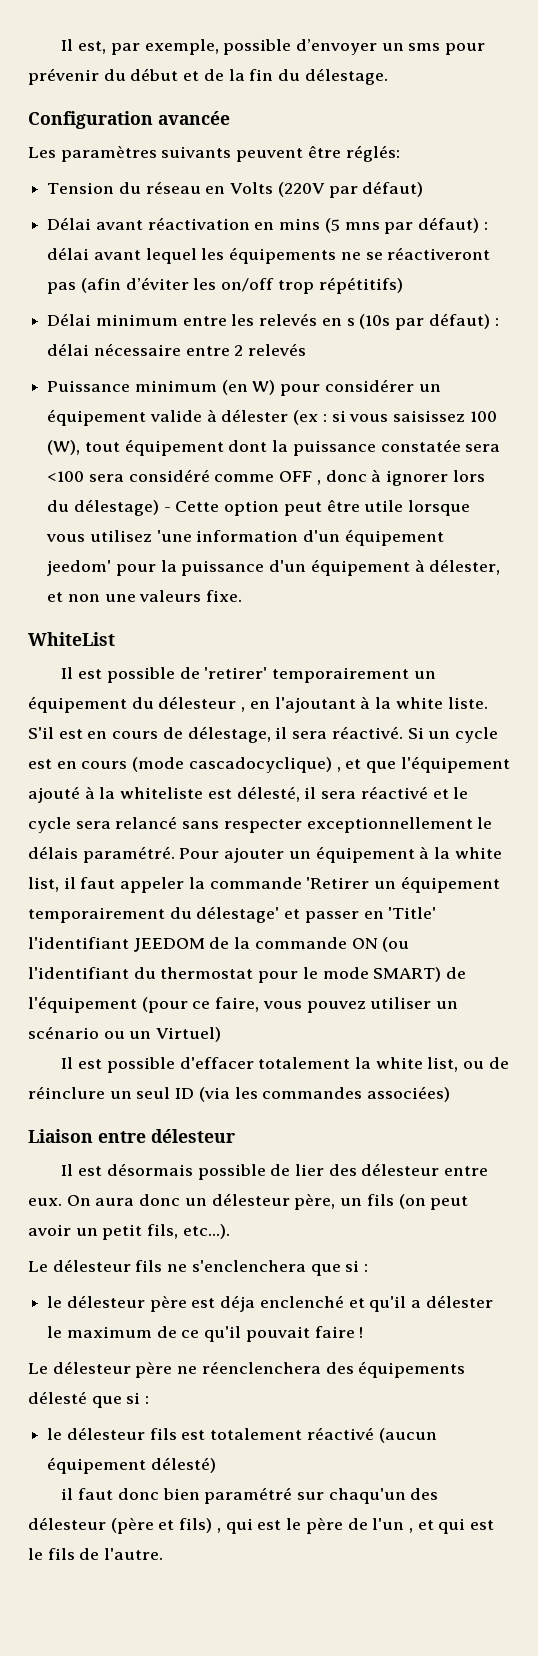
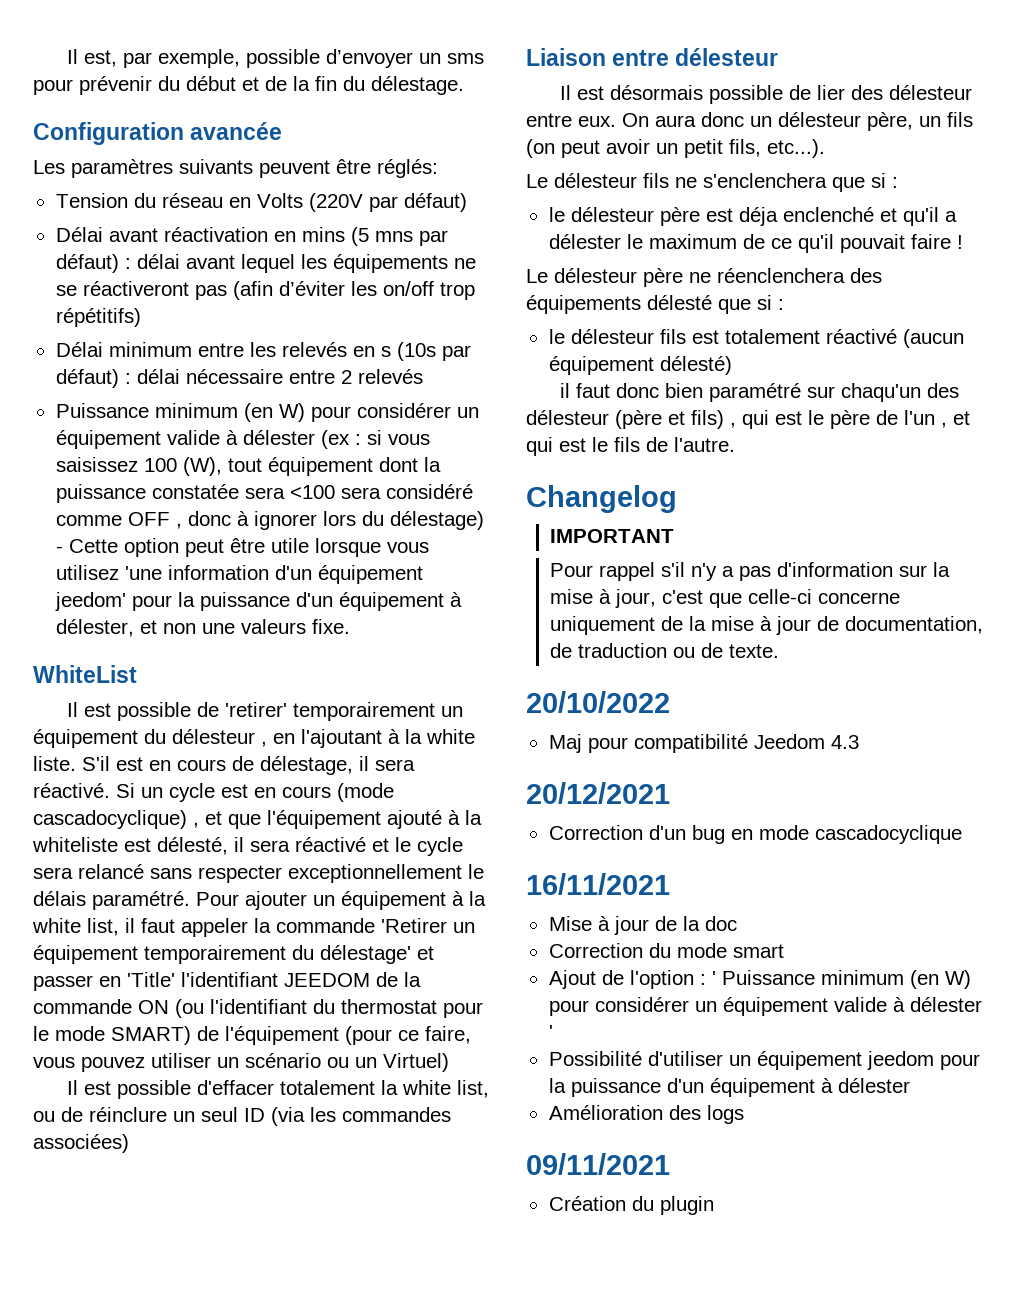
+ Changelog
+ IMPORTANT
+ Pour rappel s'il n'y a pas d'information sur la mise à jour, c'est que celle-ci concerne uniquement de la mise à jour de documentation, de traduction ou de texte.
+ 20/10/2022
+ Maj pour compatibilité Jeedom 4.3
+ 20/12/2021
+ Correction d'un bug en mode cascadocyclique
+ 16/11/2021
+ Mise à jour de la doc
+ Correction du mode smart
+ Ajout de l'option : ' Puissance minimum (en W) pour considérer un équipement valide à délester '
+ Possibilité d'utiliser un équipement jeedom pour la puissance d'un équipement à délester
+ Amélioration des logs
+ 09/11/2021
+ Création du plugin

